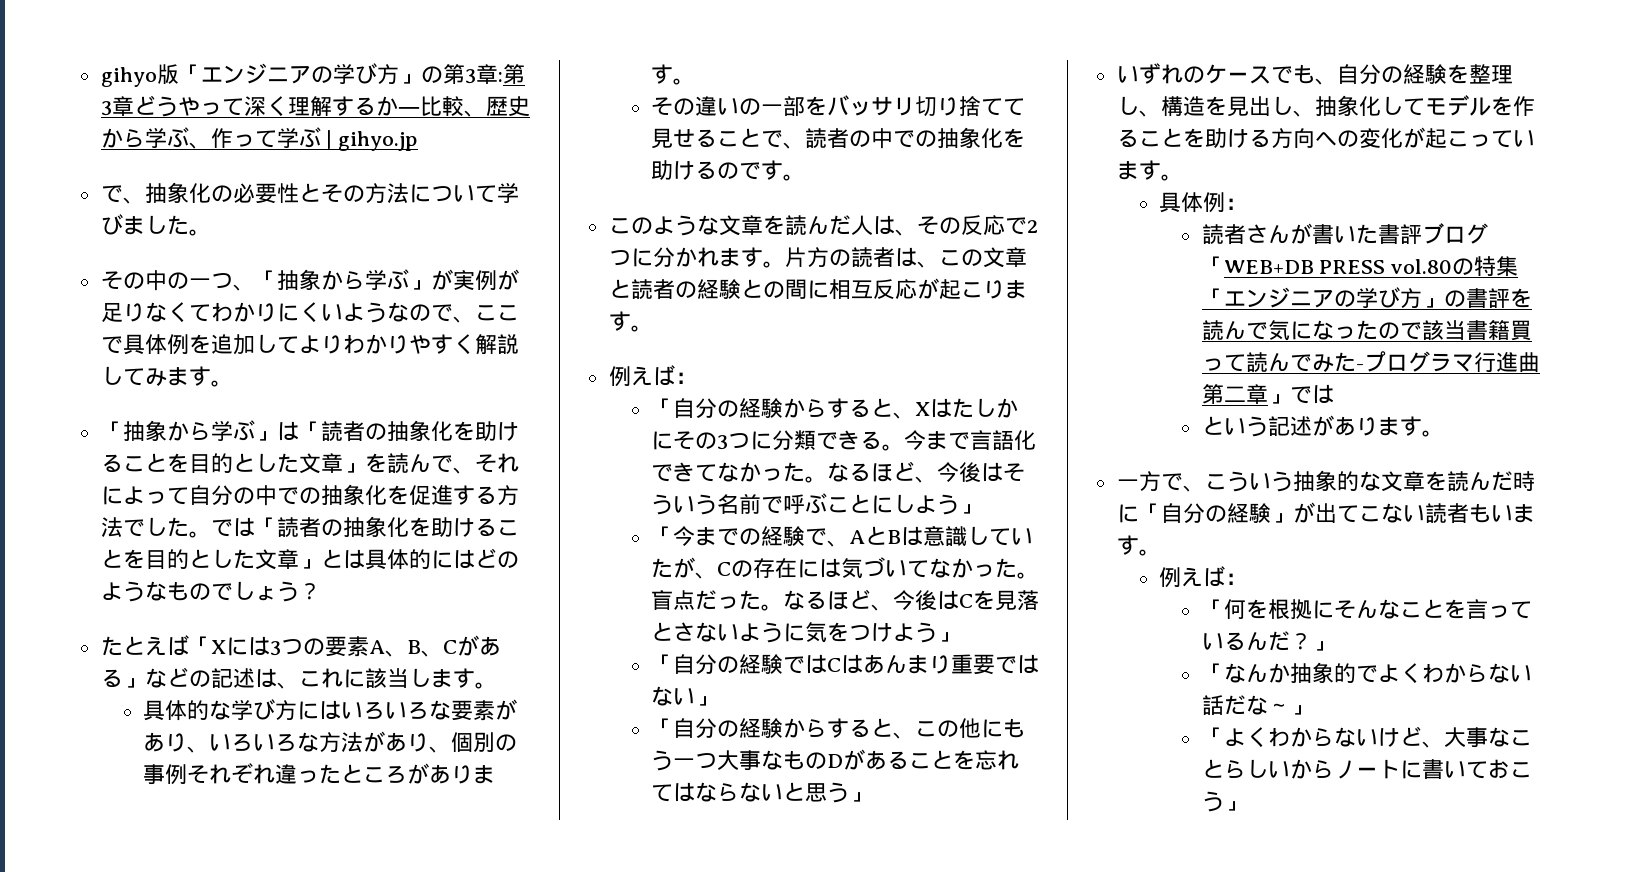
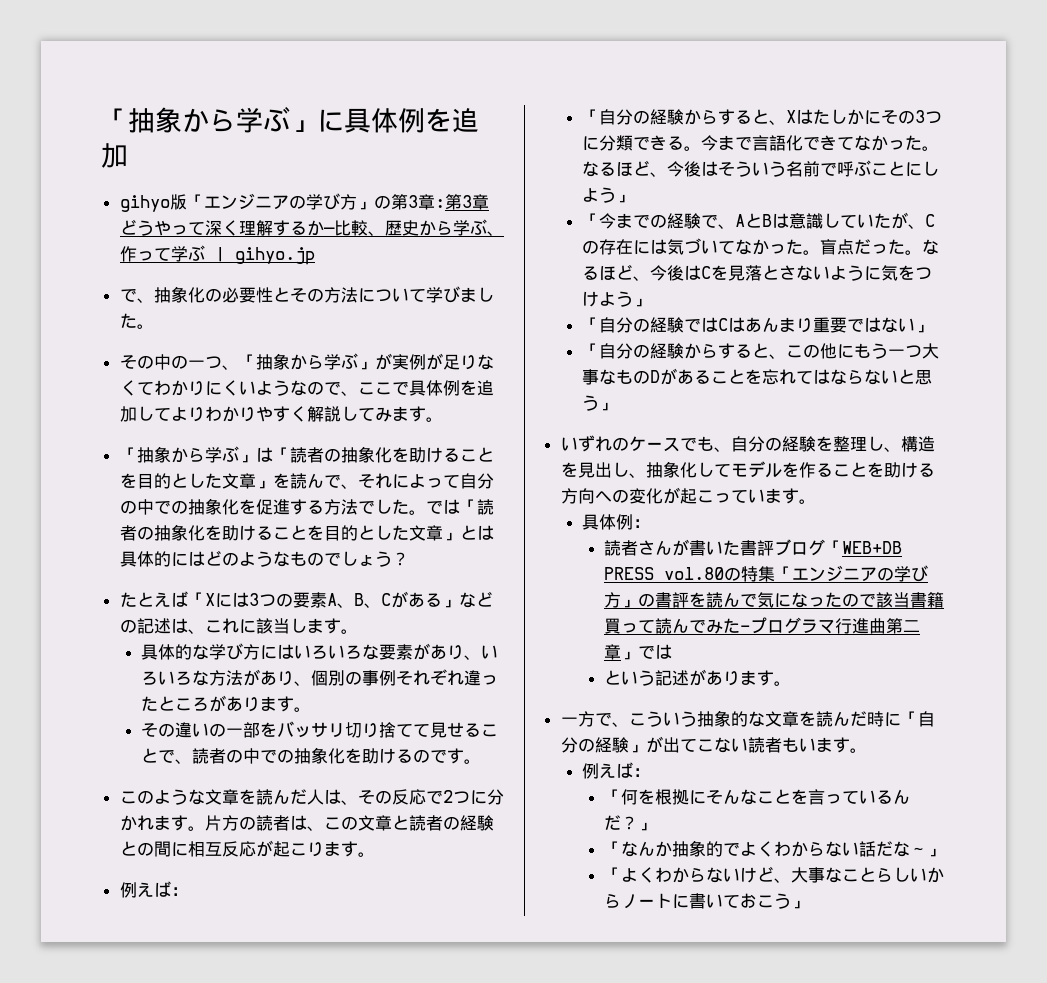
+ 「抽象から学ぶ」に具体例を追加

